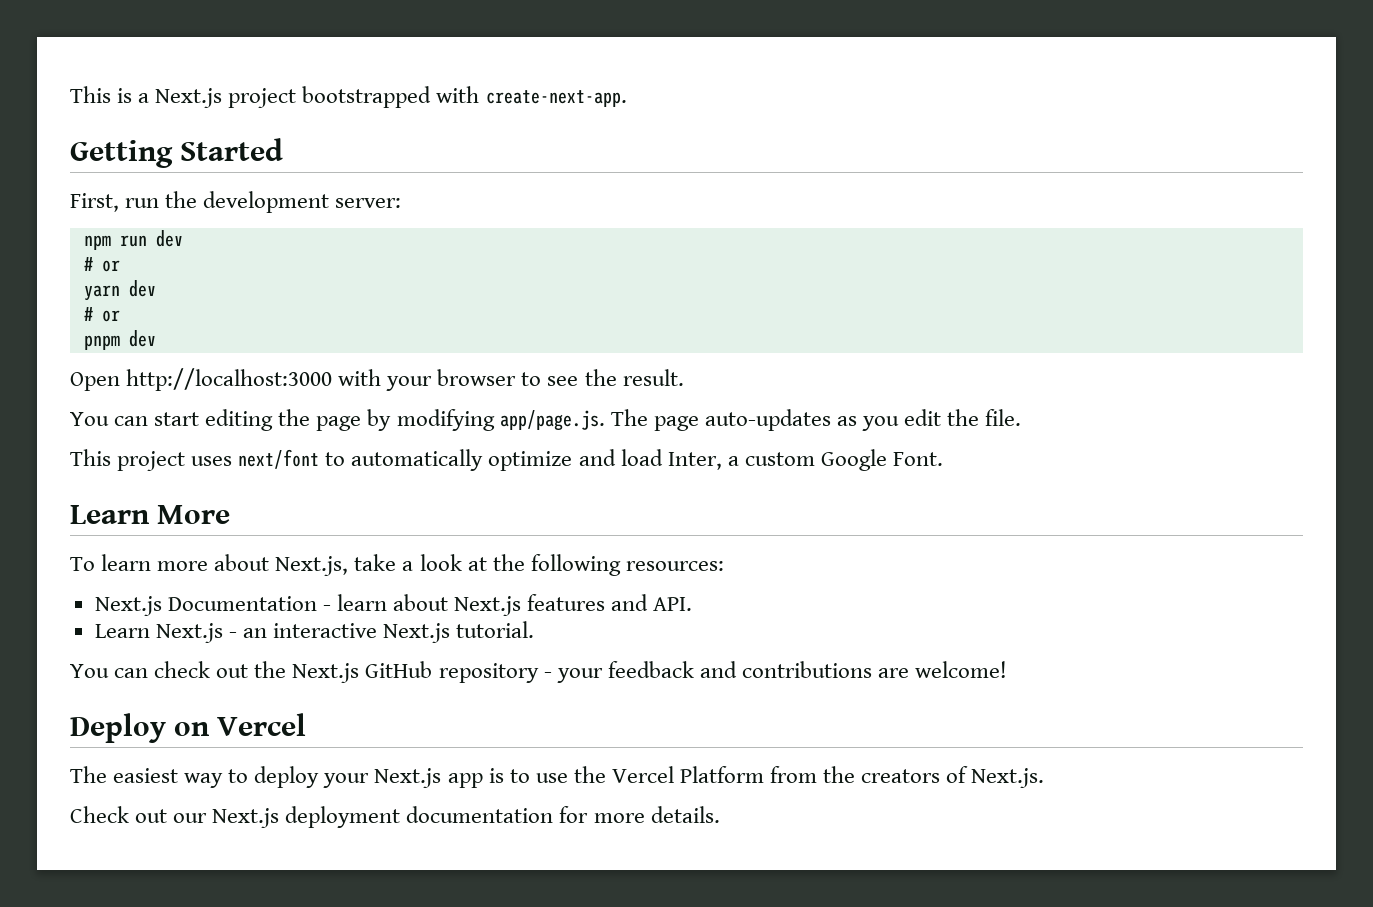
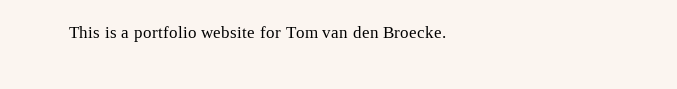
- This is a Next.js project bootstrapped with create-next-app.
- Getting Started
- First, run the development server:
- npm run dev
- # or
- yarn dev
- # or
- pnpm dev
- Open http://localhost:3000 with your browser to see the result.
- You can start editing the page by modifying app/page.js. The page auto-updates as you edit the file.
- This project uses next/font to automatically optimize and load Inter, a custom Google Font.
- Learn More
- To learn more about Next.js, take a look at the following resources:
- Next.js Documentation - learn about Next.js features and API.
- Learn Next.js - an interactive Next.js tutorial.
- You can check out the Next.js GitHub repository - your feedback and contributions are welcome!
- Deploy on Vercel
- The easiest way to deploy your Next.js app is to use the Vercel Platform from the creators of Next.js.
- Check out our Next.js deployment documentation for more details.
+ This is a portfolio website for Tom van den Broecke.

